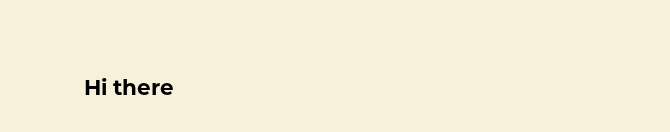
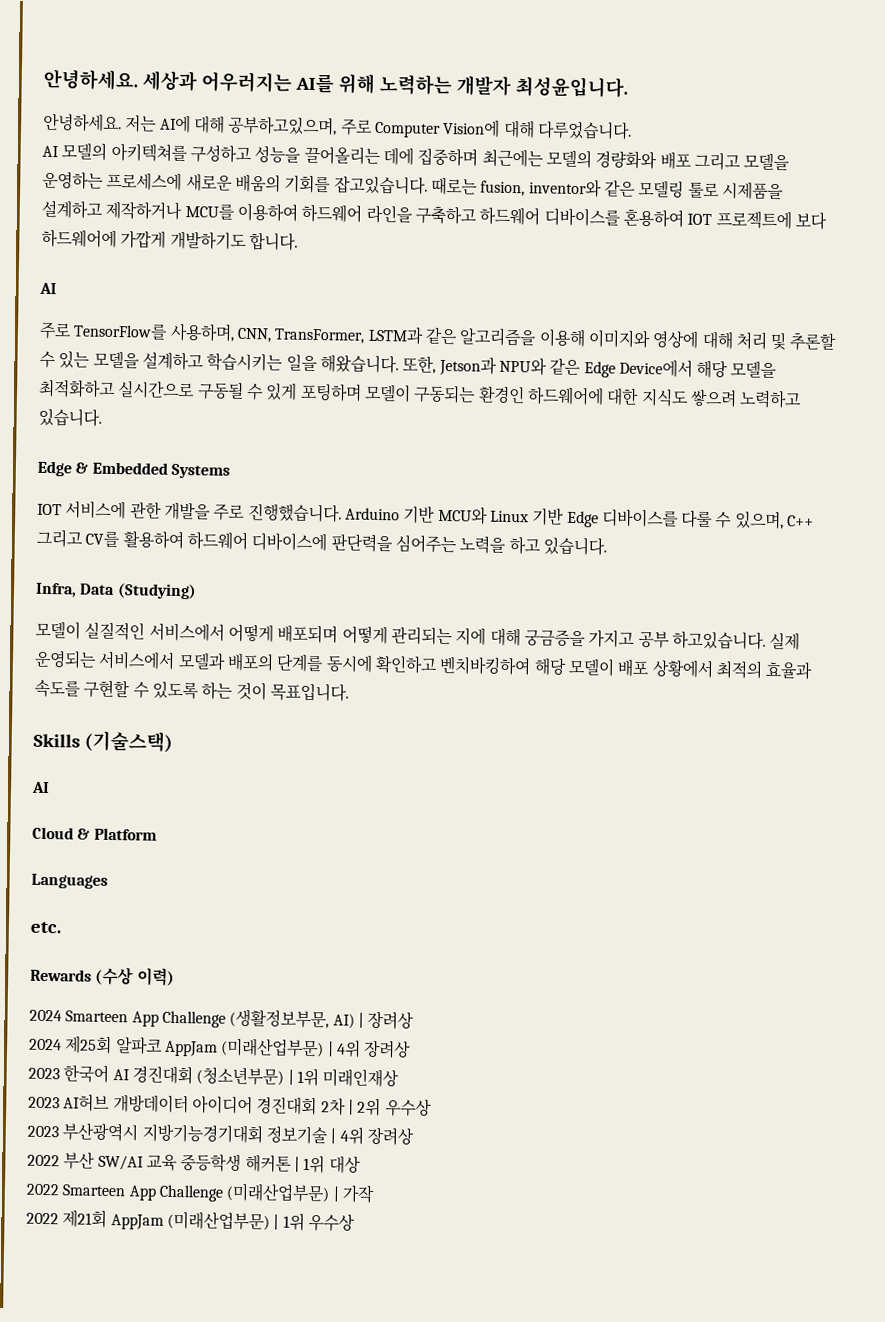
- Hi there
+ 안녕하세요. 세상과 어우러지는 AI를 위해 노력하는 개발자 최성윤입니다.
+ 안녕하세요. 저는 AI에 대해 공부하고있으며, 주로 Computer Vision에 대해 다루었습니다.
+ AI 모델의 아키텍쳐를 구성하고 성능을 끌어올리는 데에 집중하며 최근에는 모델의 경량화와 배포 그리고 모델을 운영하는 프로세스에 새로운 배움의 기회를 잡고있습니다. 때로는 fusion, inventor와 같은 모델링 툴로 시제품을 설계하고 제작하거나 MCU를 이용하여 하드웨어 라인을 구축하고 하드웨어 디바이스를 혼용하여 IOT 프로젝트에 보다 하드웨어에 가깝게 개발하기도 합니다.
+ AI
+ 주로 TensorFlow를 사용하며, CNN, TransFormer, LSTM과 같은 알고리즘을 이용해 이미지와 영상에 대해 처리 및 추론할 수 있는 모델을 설계하고 학습시키는 일을 해왔습니다. 또한, Jetson과 NPU와 같은 Edge Device에서 해당 모델을 최적화하고 실시간으로 구동될 수 있게 포팅하며 모델이 구동되는 환경인 하드웨어에 대한 지식도 쌓으려 노력하고 있습니다.
+ Edge & Embedded Systems
+ IOT 서비스에 관한 개발을 주로 진행했습니다. Arduino 기반 MCU와 Linux 기반 Edge 디바이스를 다룰 수 있으며, C++ 그리고 CV를 활용하여 하드웨어 디바이스에 판단력을 심어주는 노력을 하고 있습니다.
+ Infra, Data (Studying)
+ 모델이 실질적인 서비스에서 어떻게 배포되며 어떻게 관리되는 지에 대해 궁금증을 가지고 공부 하고있습니다. 실제 운영되는 서비스에서 모델과 배포의 단계를 동시에 확인하고 벤치바킹하여 해당 모델이 배포 상황에서 최적의 효율과 속도를 구현할 수 있도록 하는 것이 목표입니다.
+ Skills (기술스택)
+ AI
+ Cloud & Platform
+ Languages
+ etc.
+ Rewards (수상 이력)
+ 2024 Smarteen App Challenge (생활정보부문, AI) | 장려상
+ 2024 제25회 알파코 AppJam (미래산업부문) | 4위 장려상
+ 2023 한국어 AI 경진대회 (청소년부문) | 1위 미래인재상
+ 2023 AI허브 개방데이터 아이디어 경진대회 2차 | 2위 우수상
+ 2023 부산광역시 지방기능경기대회 정보기술 | 4위 장려상
+ 2022 부산 SW/AI 교육 중등학생 해커톤 | 1위 대상
+ 2022 Smarteen App Challenge (미래산업부문) | 가작
+ 2022 제21회 AppJam (미래산업부문) | 1위 우수상

